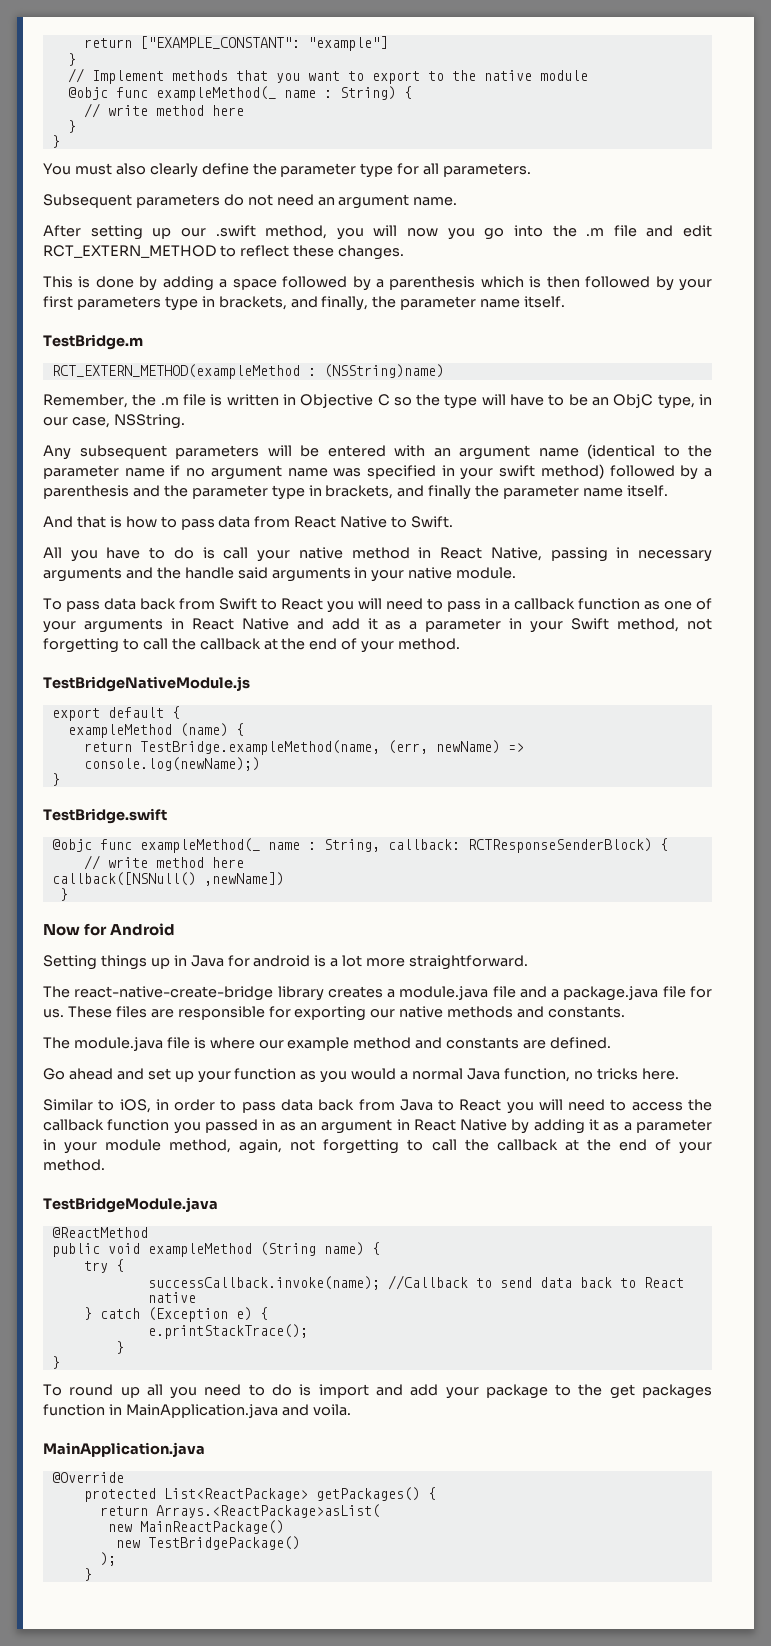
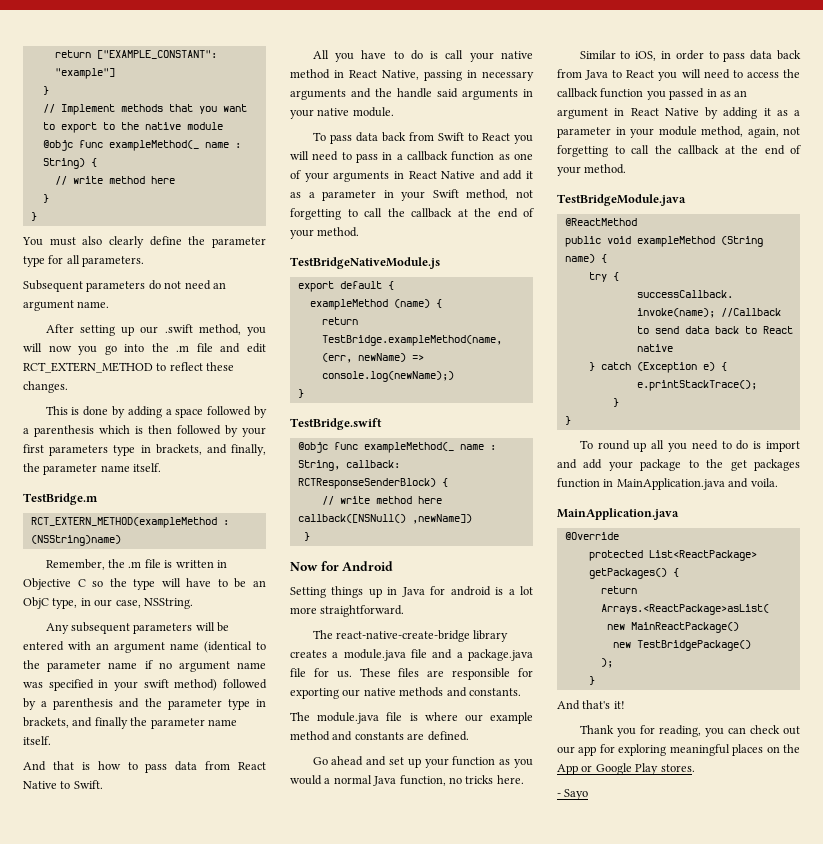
+ And that's it!
+ Thank you for reading, you can check out our app for exploring meaningful places on the App or Google Play stores.
+ - Sayo

